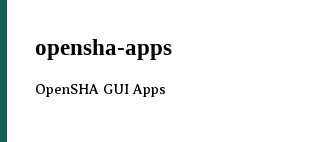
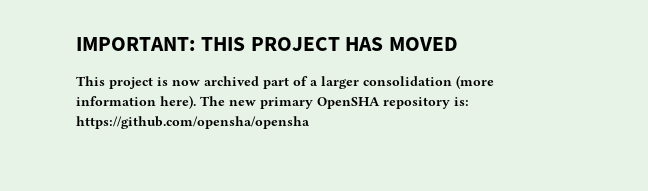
- opensha-apps
- OpenSHA GUI Apps
+ IMPORTANT: THIS PROJECT HAS MOVED
+ This project is now archived part of a larger consolidation (more information here). The new primary OpenSHA repository is: https://github.com/opensha/opensha

